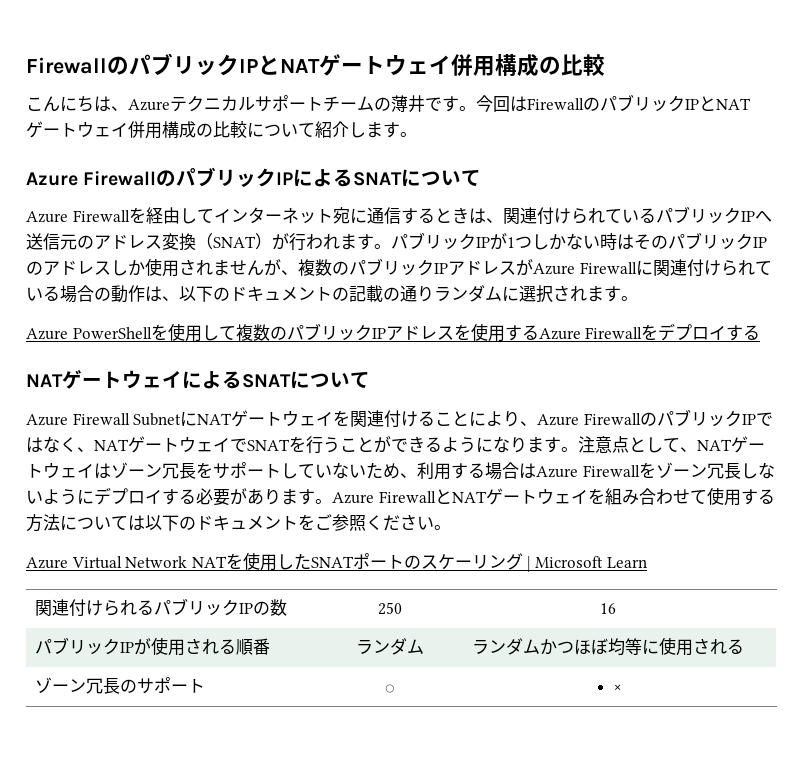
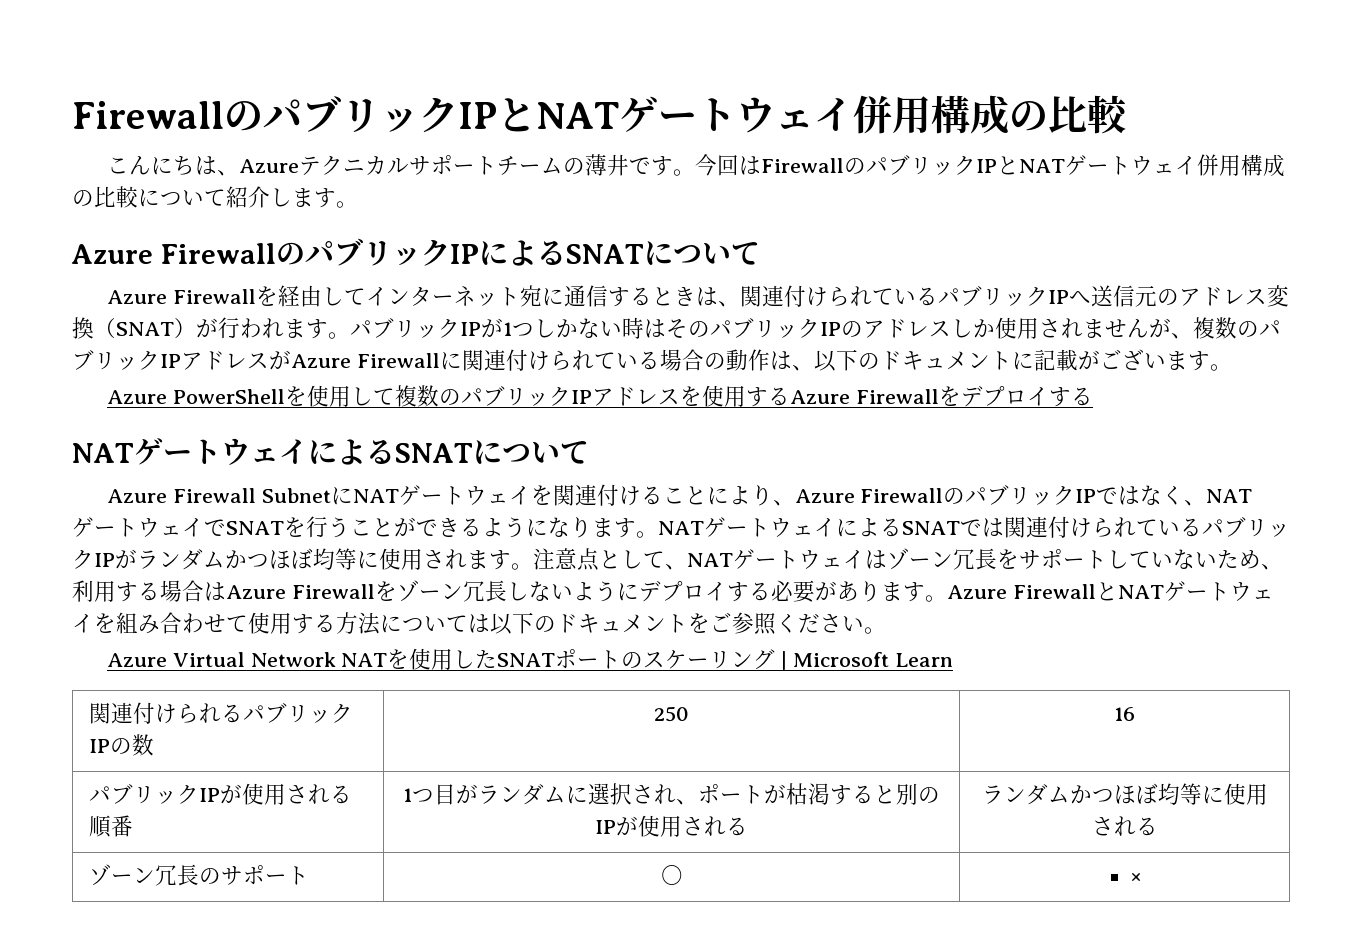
- パブリックIPが1つしかない時はそのパブリックIPのアドレスしか使用されませんが、複数のパブリックIPアドレスがAzure Firewallに関連付けられている場合の動作は、以下のドキュメントの記載の通りランダムに選択されます。
+ パブリックIPが1つしかない時はそのパブリックIPのアドレスしか使用されませんが、複数のパブリックIPアドレスがAzure Firewallに関連付けられている場合の動作は、以下のドキュメントに記載がございます。
+ NATゲートウェイによるSNATでは関連付けられているパブリックIPがランダムかつほぼ均等に使用されます。
- パブリックIPが使用される順番 | ランダム | ランダムかつほぼ均等に使用される
+ パブリックIPが使用される順番 | 1つ目がランダムに選択され、ポートが枯渇すると別のIPが使用される | ランダムかつほぼ均等に使用される

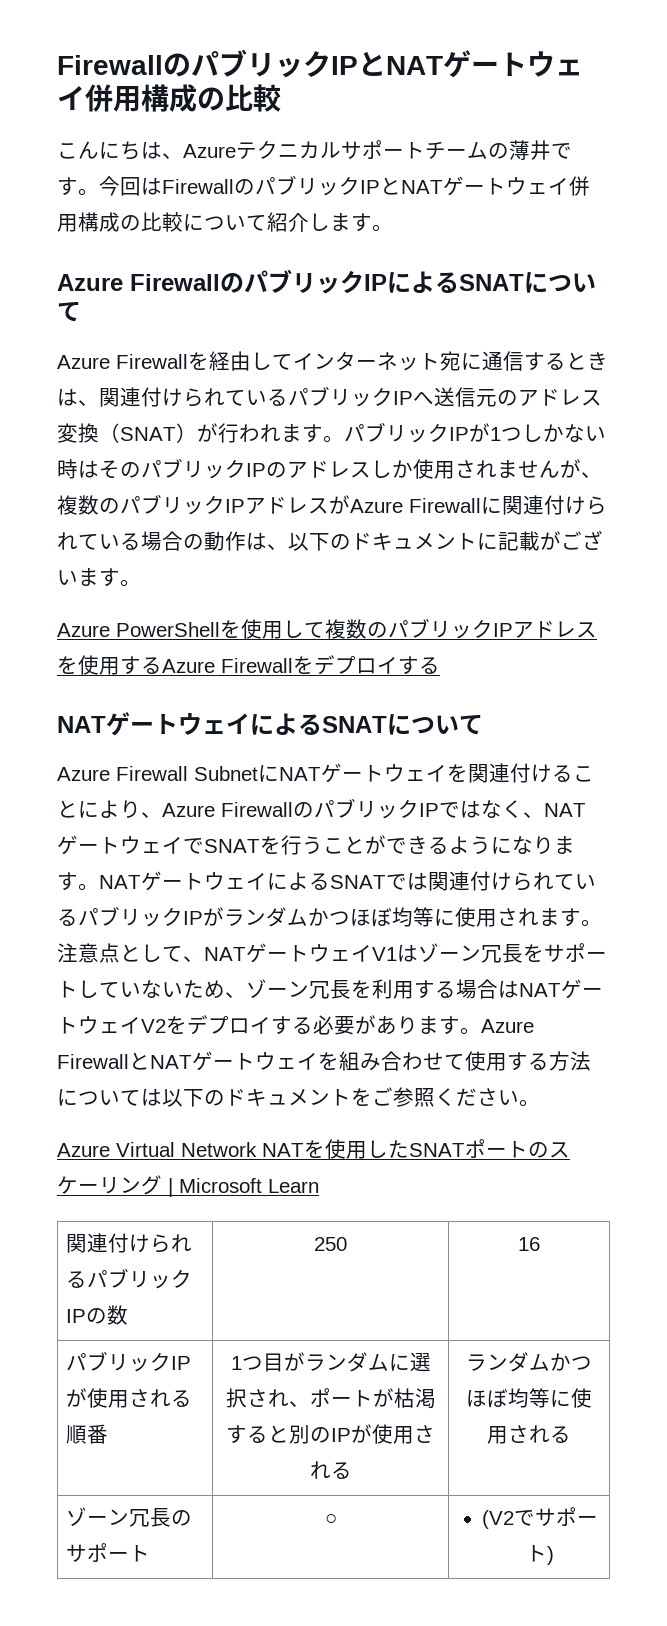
- 注意点として、NATゲートウェイはゾーン冗長をサポートしていないため、利用する場合はAzure Firewallをゾーン冗長しないようにデプロイする必要があります。
+ 注意点として、NATゲートウェイV1はゾーン冗長をサポートしていないため、ゾーン冗長を利用する場合はNATゲートウェイV2をデプロイする必要があります。
- ゾーン冗長のサポート | ○ | ×
+ ゾーン冗長のサポート | ○ | (V2でサポート)

